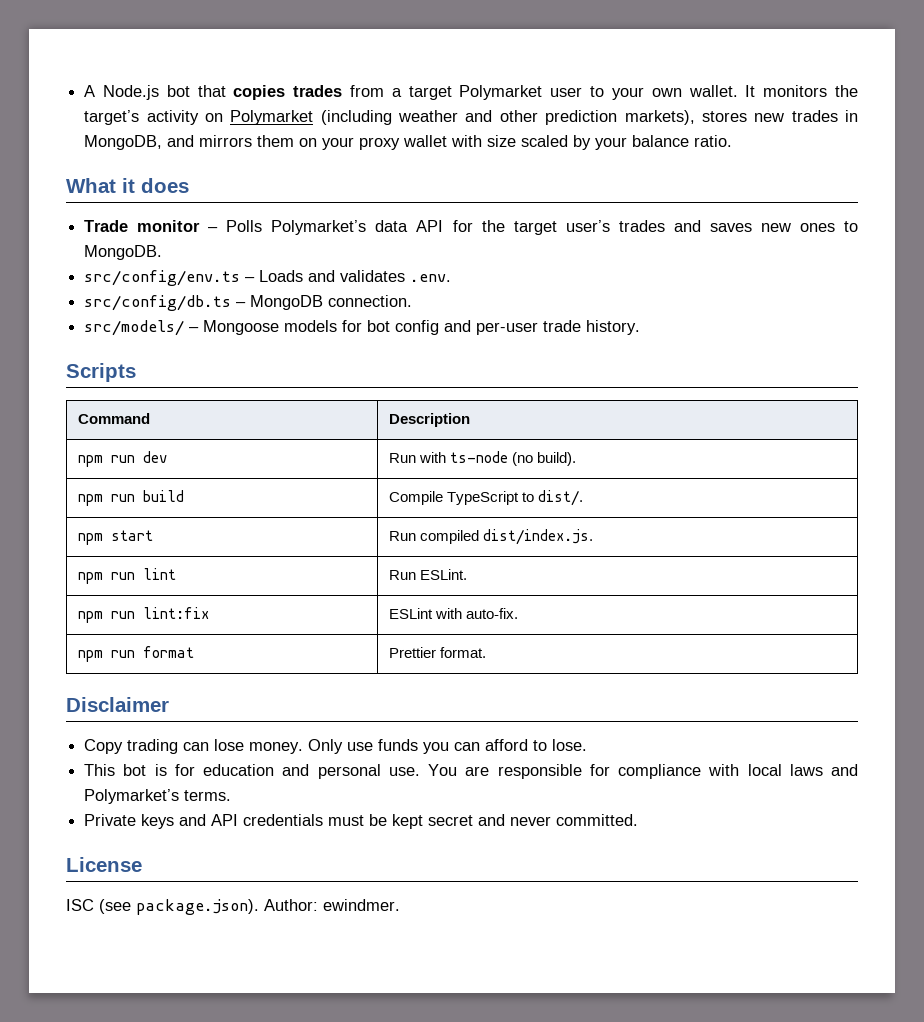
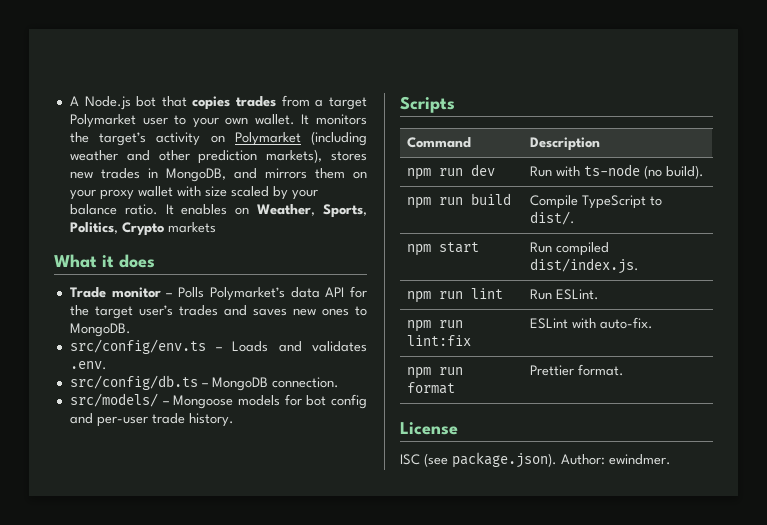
+ It enables on Weather, Sports, Politics, Crypto markets
- Disclaimer
- Copy trading can lose money. Only use funds you can afford to lose.
- This bot is for education and personal use. You are responsible for compliance with local laws and Polymarket’s terms.
- Private keys and API credentials must be kept secret and never committed.

